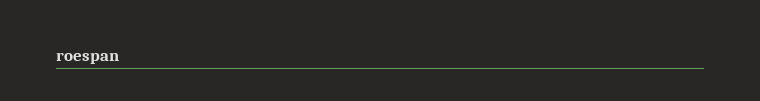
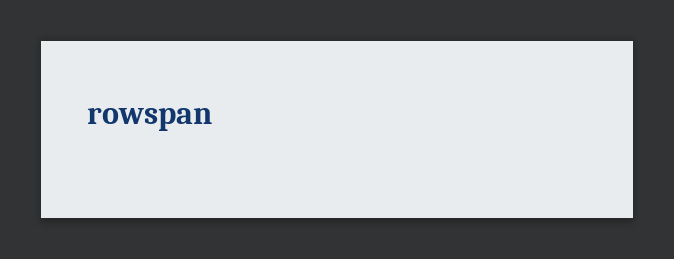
- roespan
+ rowspan

